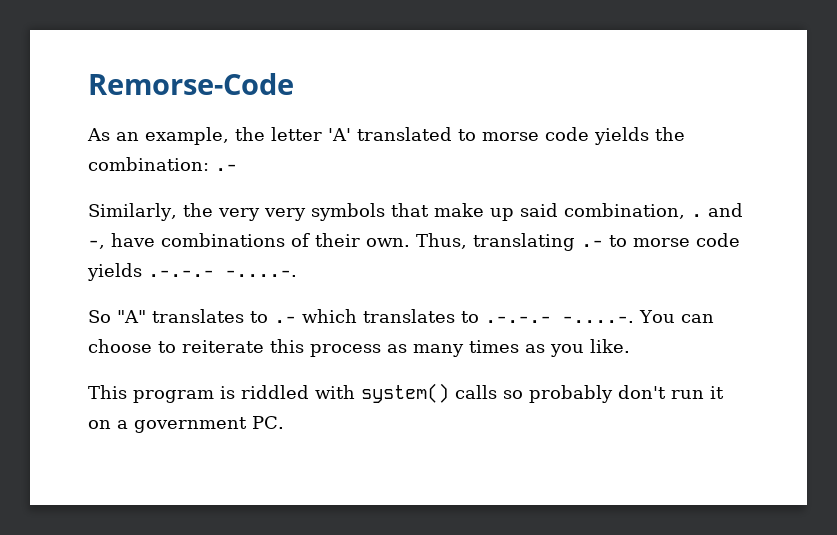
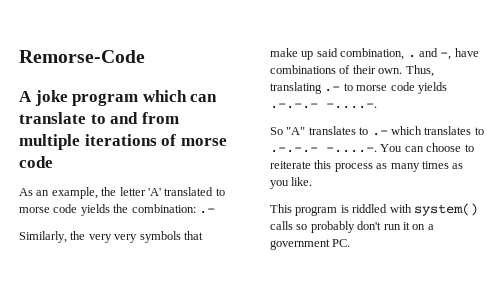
+ A joke program which can translate to and from multiple iterations of morse code

